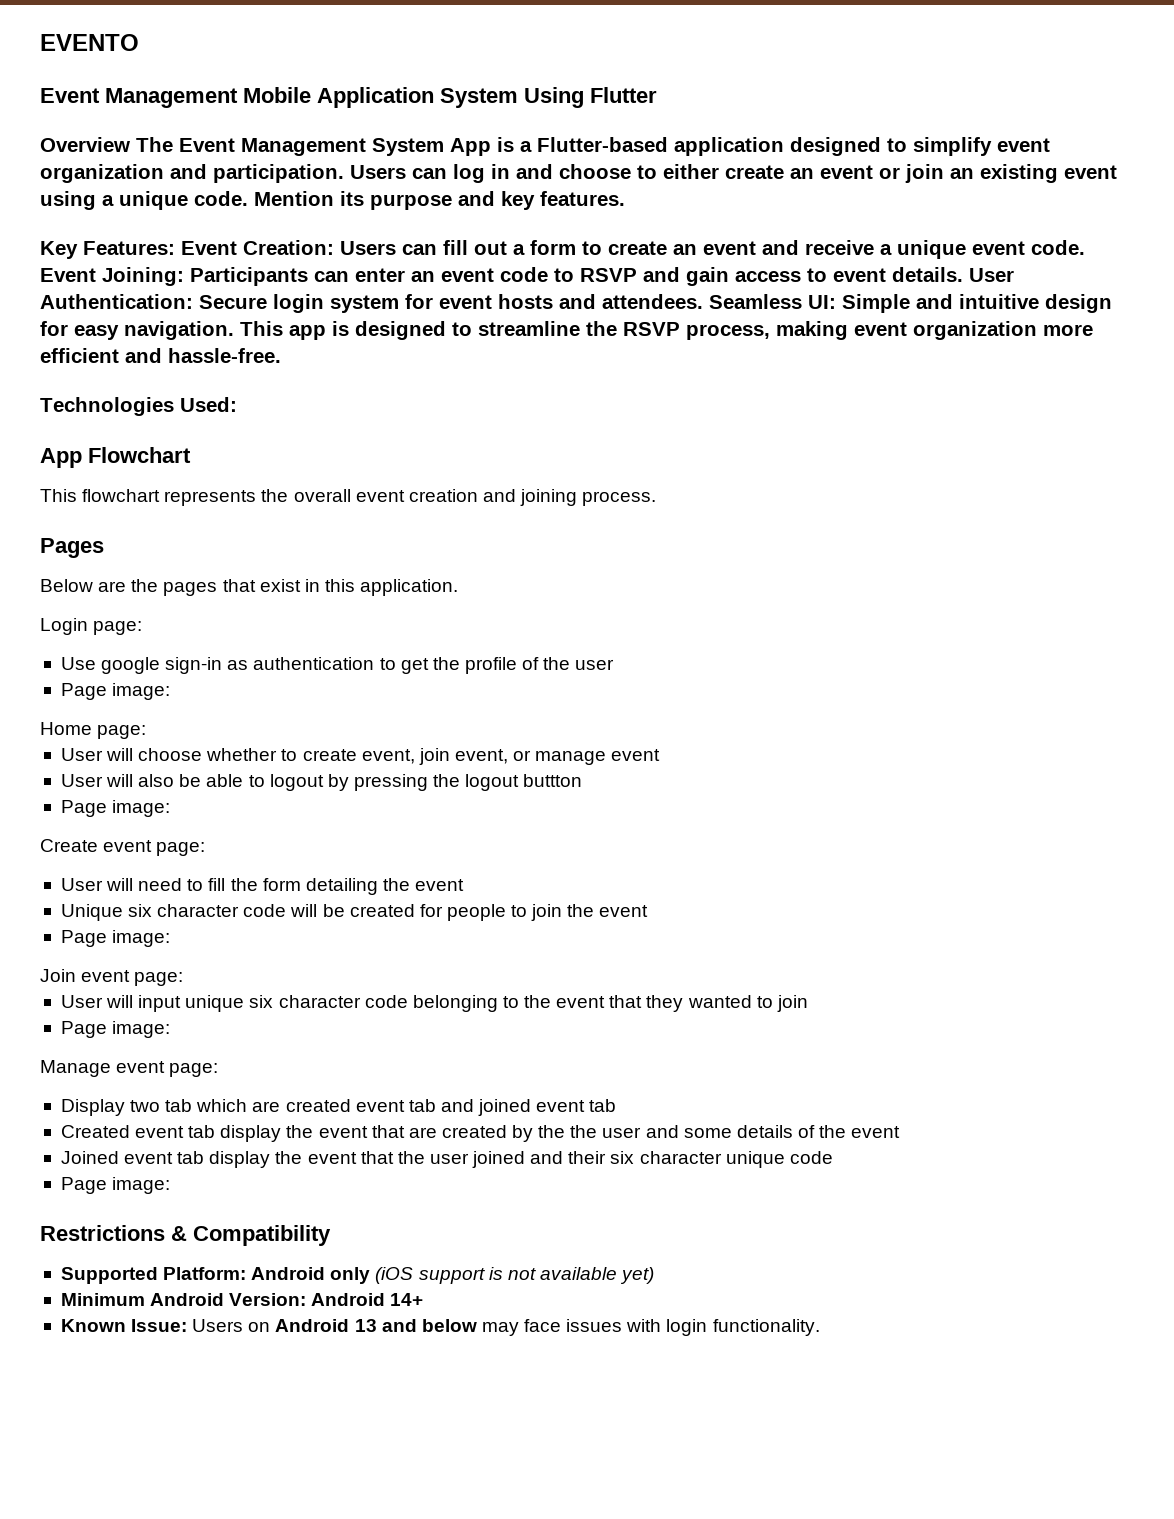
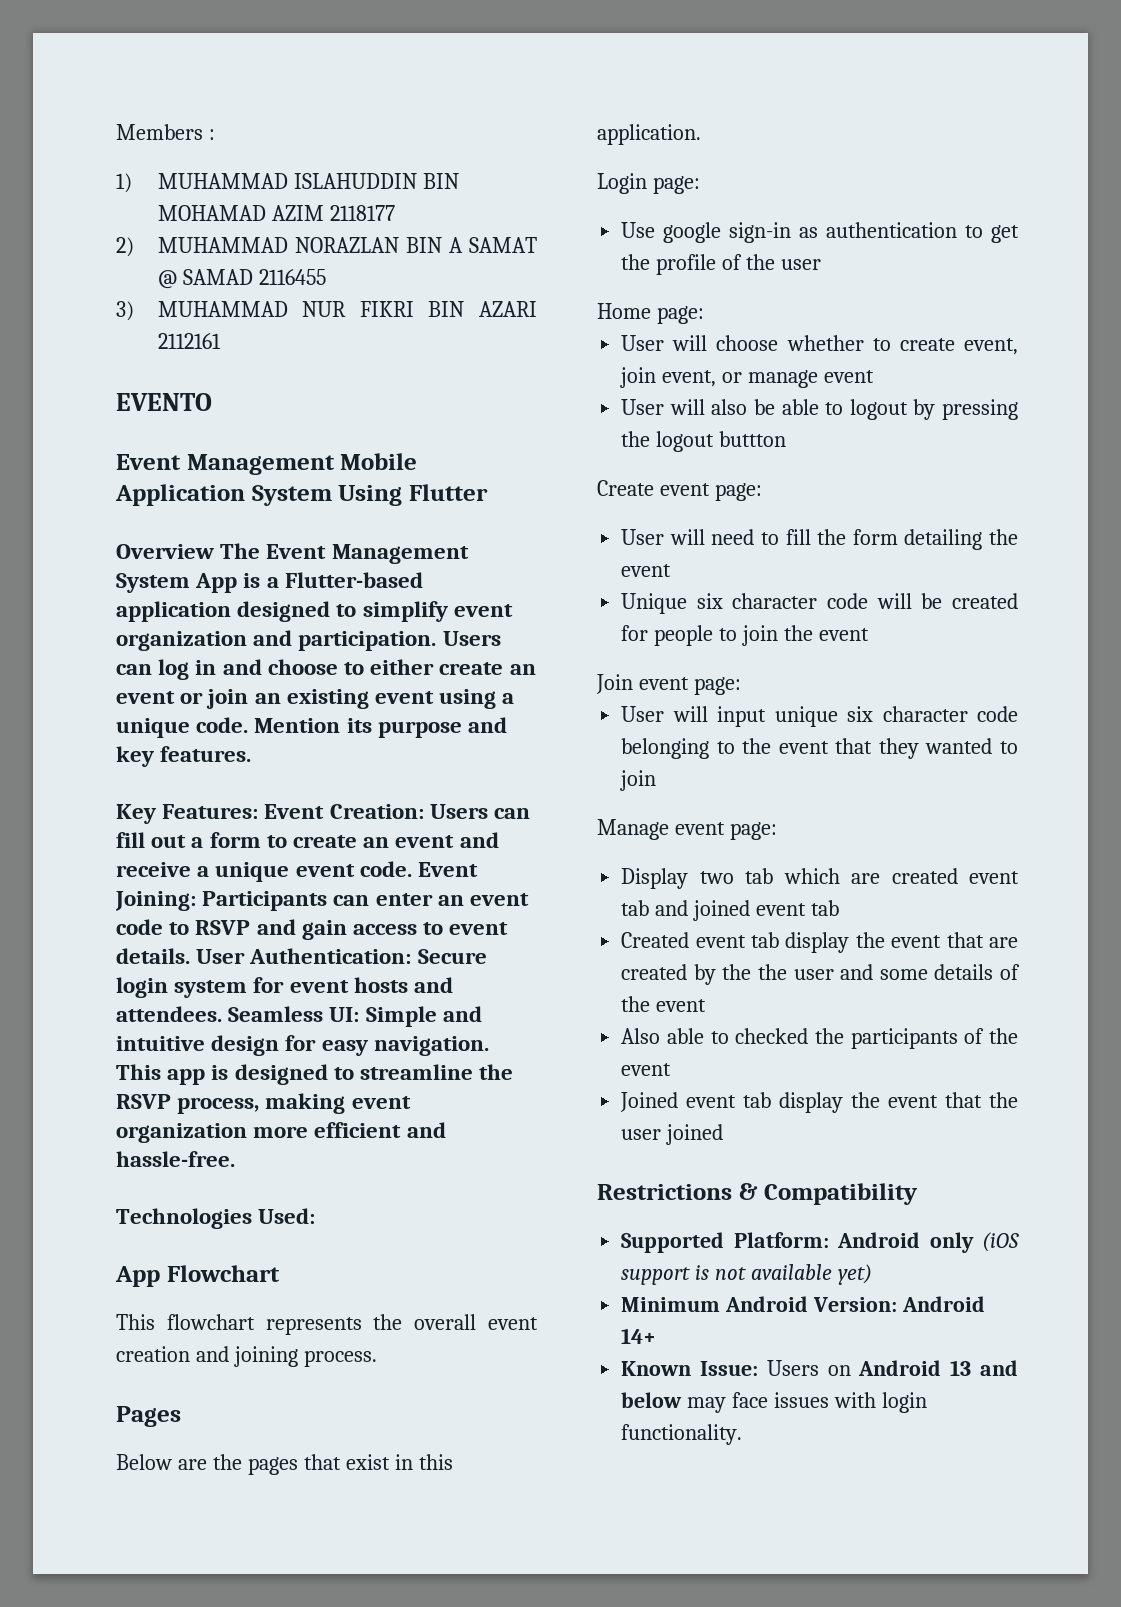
+ Members :
+ 1) MUHAMMAD ISLAHUDDIN BIN MOHAMAD AZIM 2118177
+ 2) MUHAMMAD NORAZLAN BIN A SAMAT @ SAMAD 2116455
+ 3) MUHAMMAD NUR FIKRI BIN AZARI 2112161
  Use google sign-in as authentication to get the profile of the user
- Page image:
  User will also be able to logout by pressing the logout buttton
- Page image:
  Unique six character code will be created for people to join the event
- Page image:
  User will input unique six character code belonging to the event that they wanted to join
- Page image:
+ Also able to checked the participants of the event
- Joined event tab display the event that the user joined and their six character unique code
- Page image:
+ Joined event tab display the event that the user joined

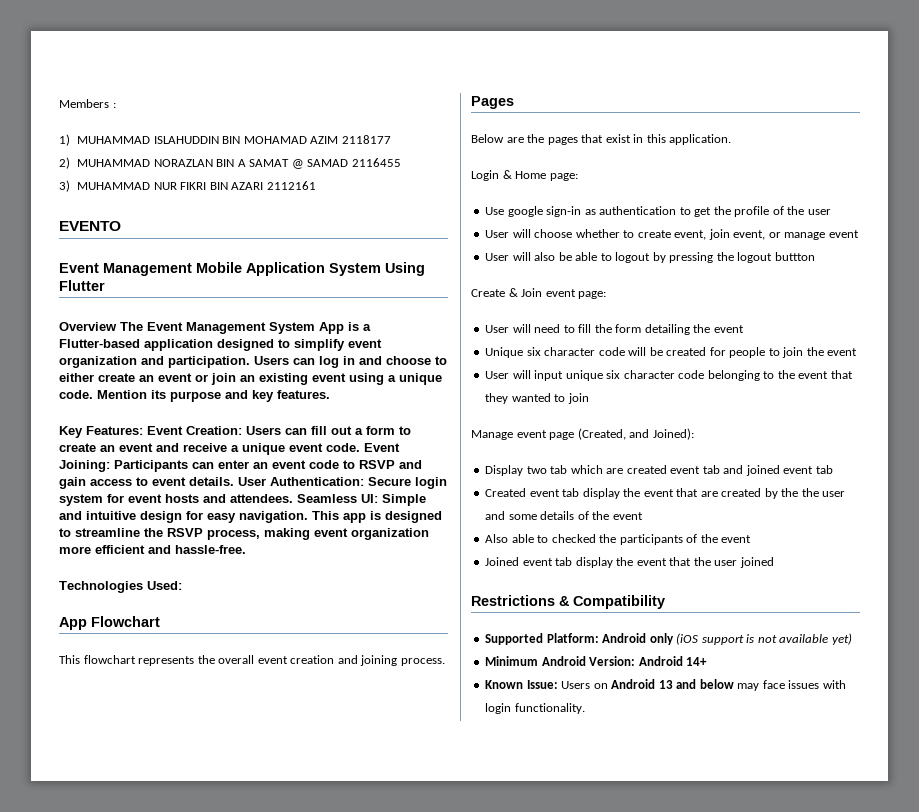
- Login page:
+ Login & Home page:
- Home page:
- Create event page:
+ Create & Join event page:
- Join event page:
- Manage event page:
+ Manage event page (Created, and Joined):

